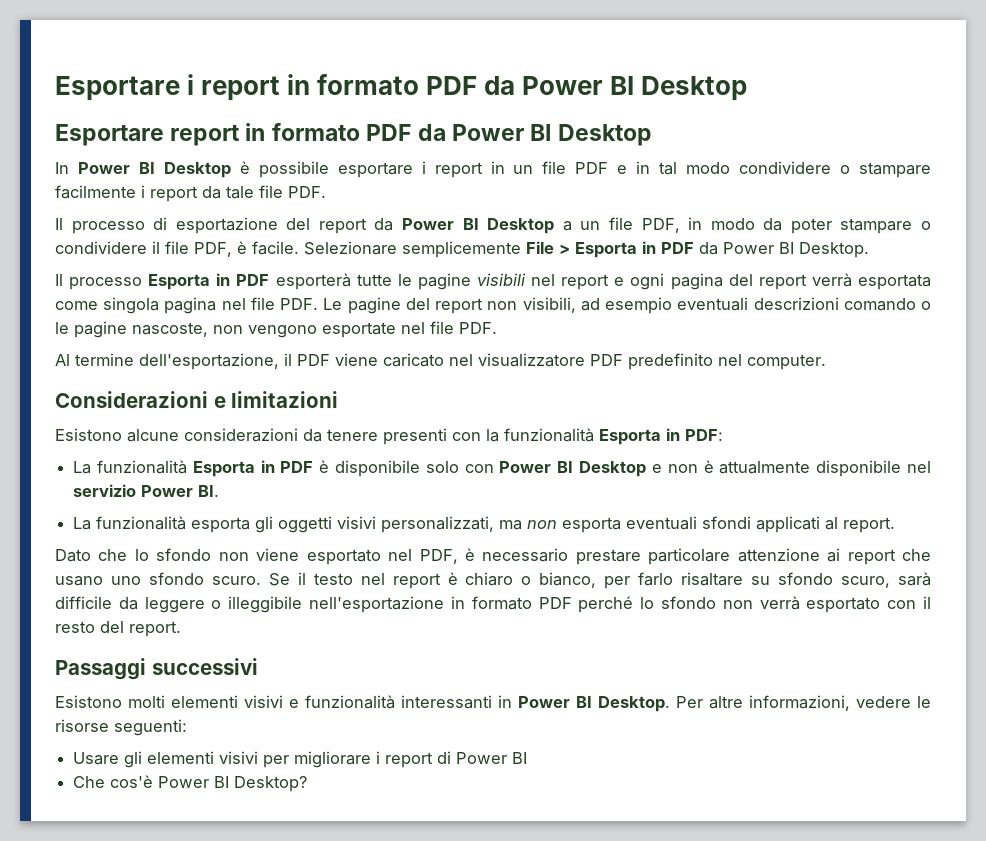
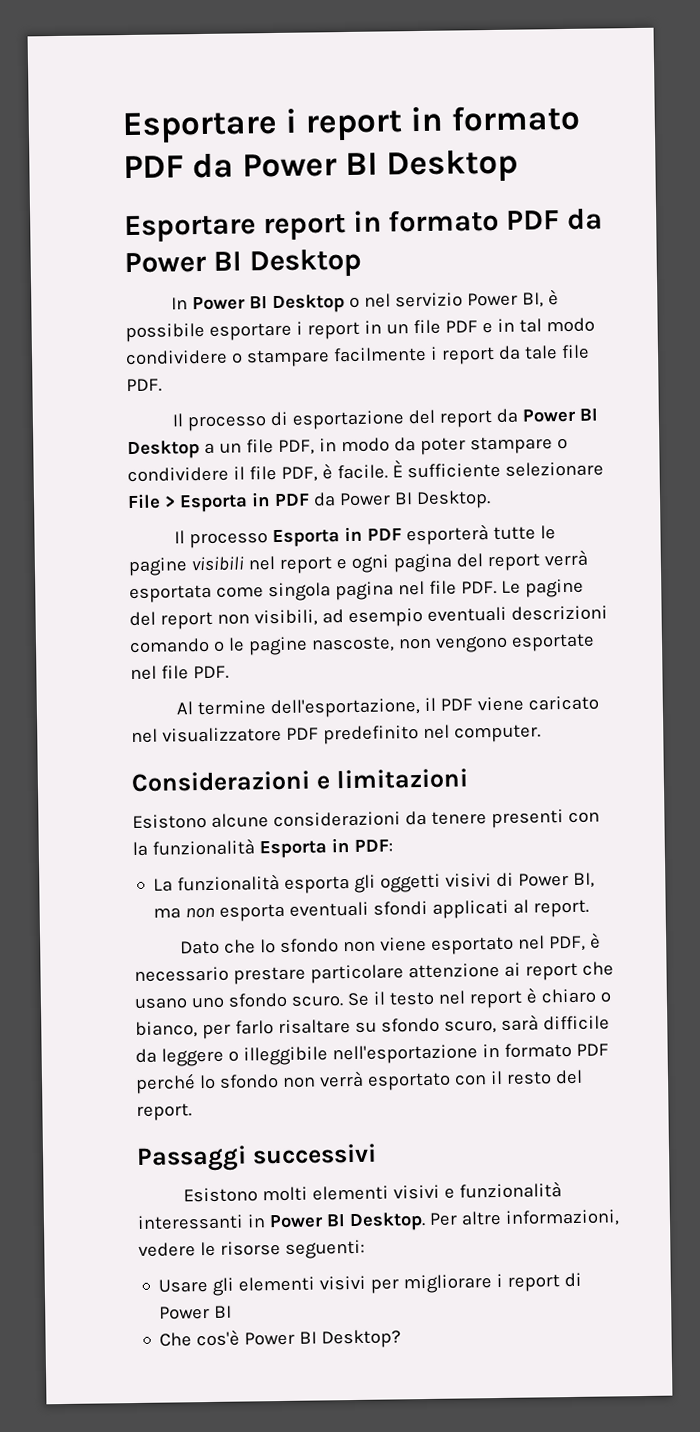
- In Power BI Desktop è possibile esportare i report in un file PDF e in tal modo condividere o stampare facilmente i report da tale file PDF.
+ In Power BI Desktop o nel servizio Power BI, è possibile esportare i report in un file PDF e in tal modo condividere o stampare facilmente i report da tale file PDF.
- Selezionare semplicemente File > Esporta in PDF da Power BI Desktop.
+ È sufficiente selezionare File > Esporta in PDF da Power BI Desktop.
- La funzionalità Esporta in PDF è disponibile solo con Power BI Desktop e non è attualmente disponibile nel servizio Power BI.
- La funzionalità esporta gli oggetti visivi personalizzati, ma non esporta eventuali sfondi applicati al report.
+ La funzionalità esporta gli oggetti visivi di Power BI, ma non esporta eventuali sfondi applicati al report.

